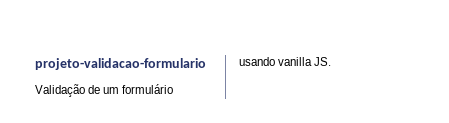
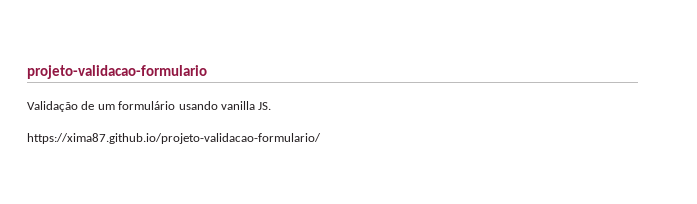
+ https://xima87.github.io/projeto-validacao-formulario/

